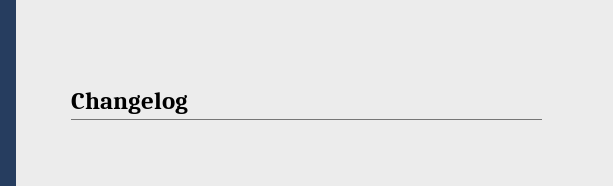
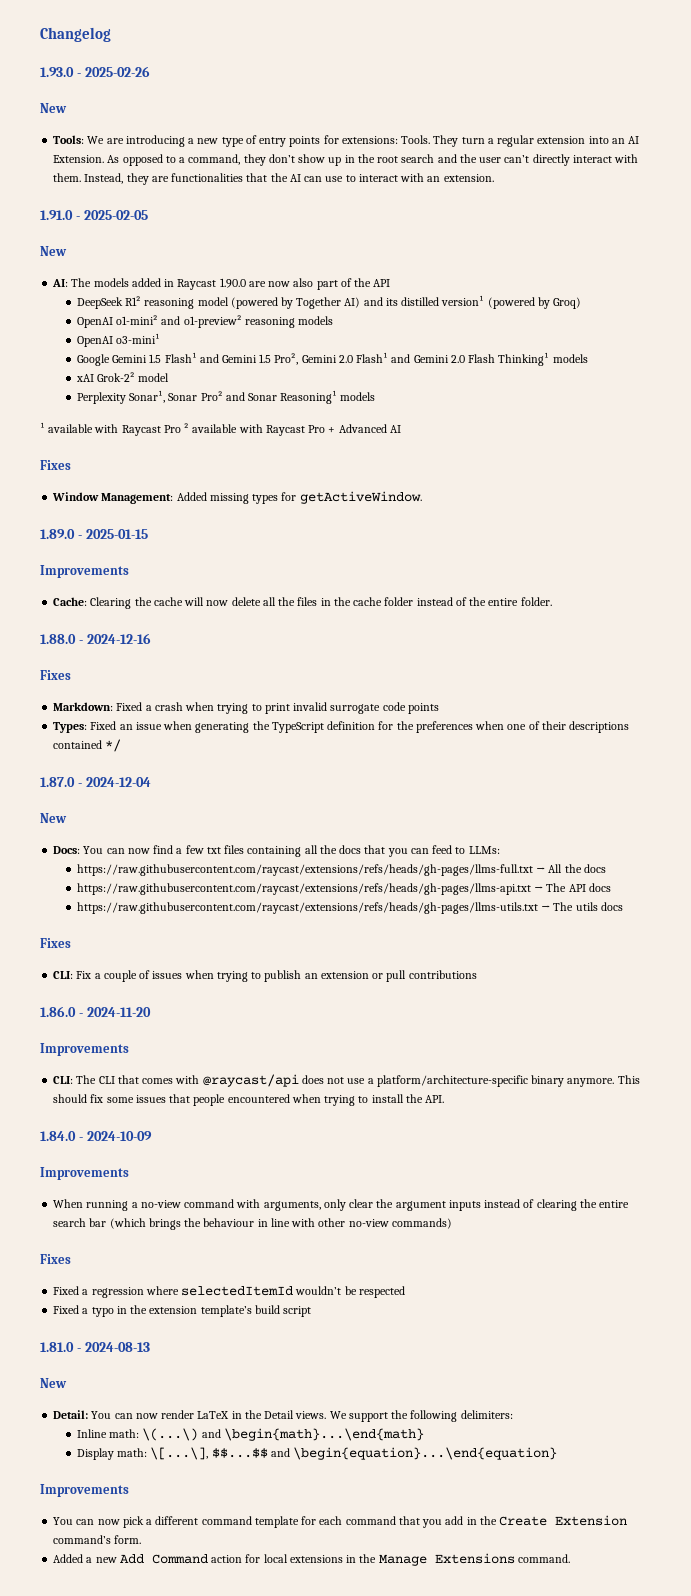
+ 1.93.0 - 2025-02-26
+ New
+ Tools: We are introducing a new type of entry points for extensions: Tools. They turn a regular extension into an AI Extension. As opposed to a command, they don’t show up in the root search and the user can’t directly interact with them. Instead, they are functionalities that the AI can use to interact with an extension.
+ 1.91.0 - 2025-02-05
+ New
+ AI: The models added in Raycast 1.90.0 are now also part of the API
+ DeepSeek R1² reasoning model (powered by Together AI) and its distilled version¹ (powered by Groq)
+ OpenAI o1-mini² and o1-preview² reasoning models
+ OpenAI o3-mini¹
+ Google Gemini 1.5 Flash¹ and Gemini 1.5 Pro², Gemini 2.0 Flash¹ and Gemini 2.0 Flash Thinking¹ models
+ xAI Grok-2² model
+ Perplexity Sonar¹, Sonar Pro² and Sonar Reasoning¹ models
+ ¹ available with Raycast Pro ² available with Raycast Pro + Advanced AI
+ Fixes
+ Window Management: Added missing types for getActiveWindow.
+ 1.89.0 - 2025-01-15
+ Improvements
+ Cache: Clearing the cache will now delete all the files in the cache folder instead of the entire folder.
+ 1.88.0 - 2024-12-16
+ Fixes
+ Markdown: Fixed a crash when trying to print invalid surrogate code points
+ Types: Fixed an issue when generating the TypeScript definition for the preferences when one of their descriptions contained */
+ 1.87.0 - 2024-12-04
+ New
+ Docs: You can now find a few txt files containing all the docs that you can feed to LLMs:
+ https://raw.githubusercontent.com/raycast/extensions/refs/heads/gh-pages/llms-full.txt → All the docs
+ https://raw.githubusercontent.com/raycast/extensions/refs/heads/gh-pages/llms-api.txt → The API docs
+ https://raw.githubusercontent.com/raycast/extensions/refs/heads/gh-pages/llms-utils.txt → The utils docs
+ Fixes
+ CLI: Fix a couple of issues when trying to publish an extension or pull contributions
+ 1.86.0 - 2024-11-20
+ Improvements
+ CLI: The CLI that comes with @raycast/api does not use a platform/architecture-specific binary anymore. This should fix some issues that people encountered when trying to install the API.
+ 1.84.0 - 2024-10-09
+ Improvements
+ When running a no-view command with arguments, only clear the argument inputs instead of clearing the entire search bar (which brings the behaviour in line with other no-view commands)
+ Fixes
+ Fixed a regression where selectedItemId wouldn’t be respected
+ Fixed a typo in the extension template’s build script
+ 1.81.0 - 2024-08-13
+ New
+ Detail: You can now render LaTeX in the Detail views. We support the following delimiters:
+ Inline math: \(...\) and \begin{math}...\end{math}
+ Display math: \[...\], $$...$$ and \begin{equation}...\end{equation}
+ Improvements
+ You can now pick a different command template for each command that you add in the Create Extension command’s form.
+ Added a new Add Command action for local extensions in the Manage Extensions command.

